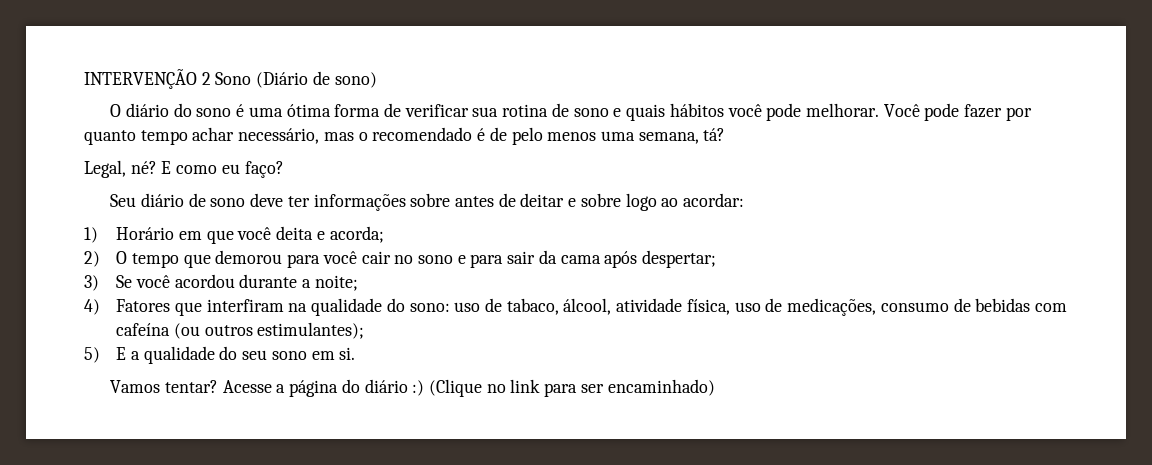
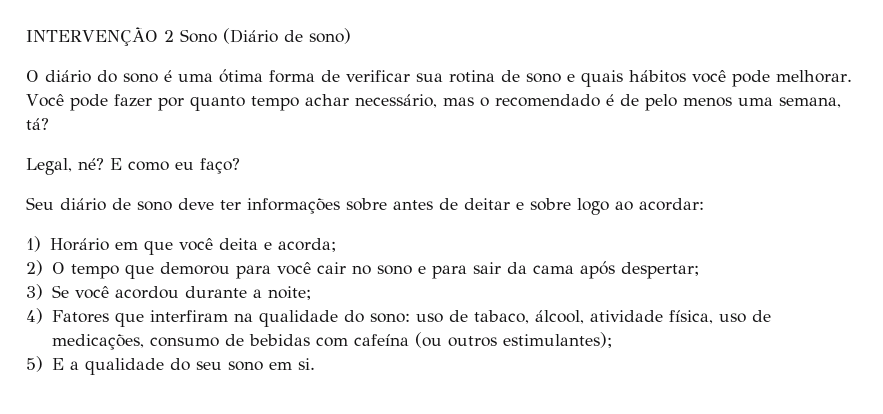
- Vamos tentar? Acesse a página do diário :) (Clique no link para ser encaminhado)

